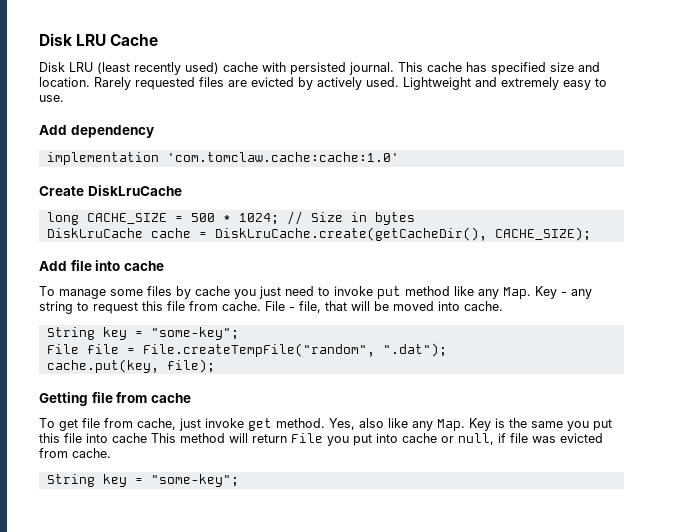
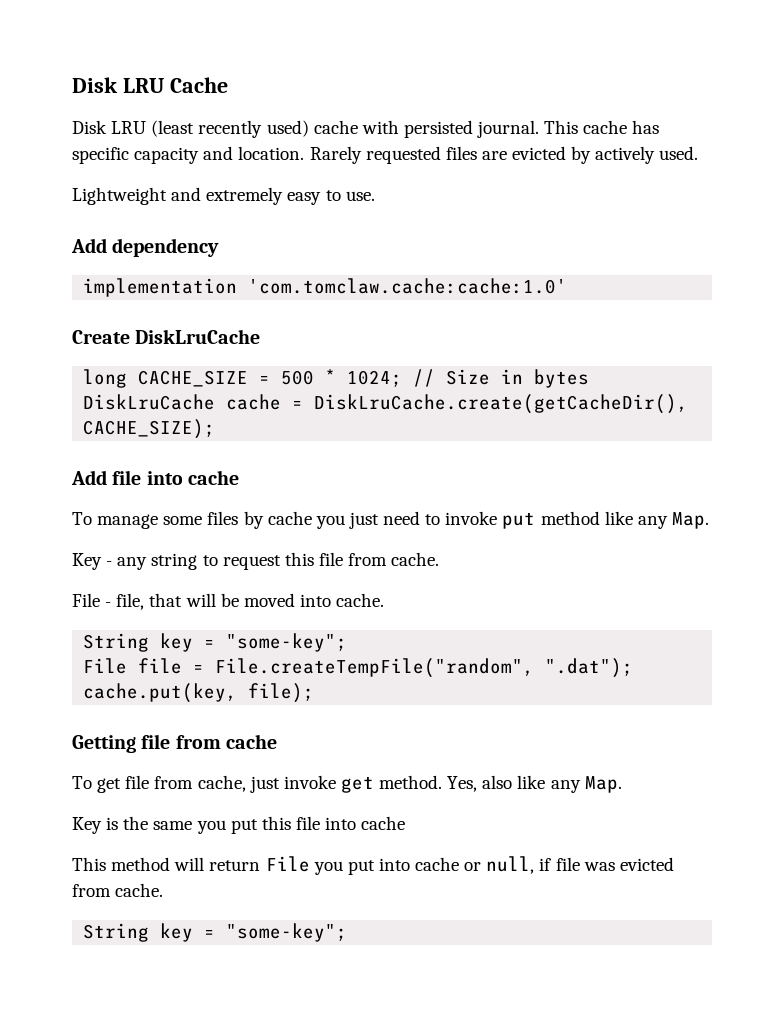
- This cache has specified size and location.
+ This cache has specific capacity and location.
- Rarely requested files are evicted by actively used. Lightweight and extremely easy to use.
+ Rarely requested files are evicted by actively used.
+ Lightweight and extremely easy to use.
- To manage some files by cache you just need to invoke put method like any Map. Key - any string to request this file from cache. File - file, that will be moved into cache.
+ To manage some files by cache you just need to invoke put method like any Map.
+ Key - any string to request this file from cache.
+ File - file, that will be moved into cache.
- Yes, also like any Map. Key is the same you put this file into cache This method will return File you put into cache or null, if file was evicted from cache.
+ Yes, also like any Map.
+ Key is the same you put this file into cache
+ This method will return File you put into cache or null, if file was evicted from cache.

